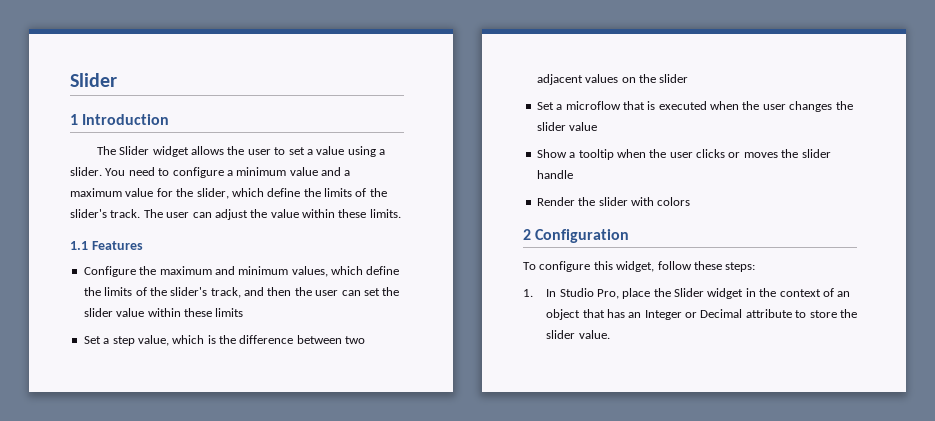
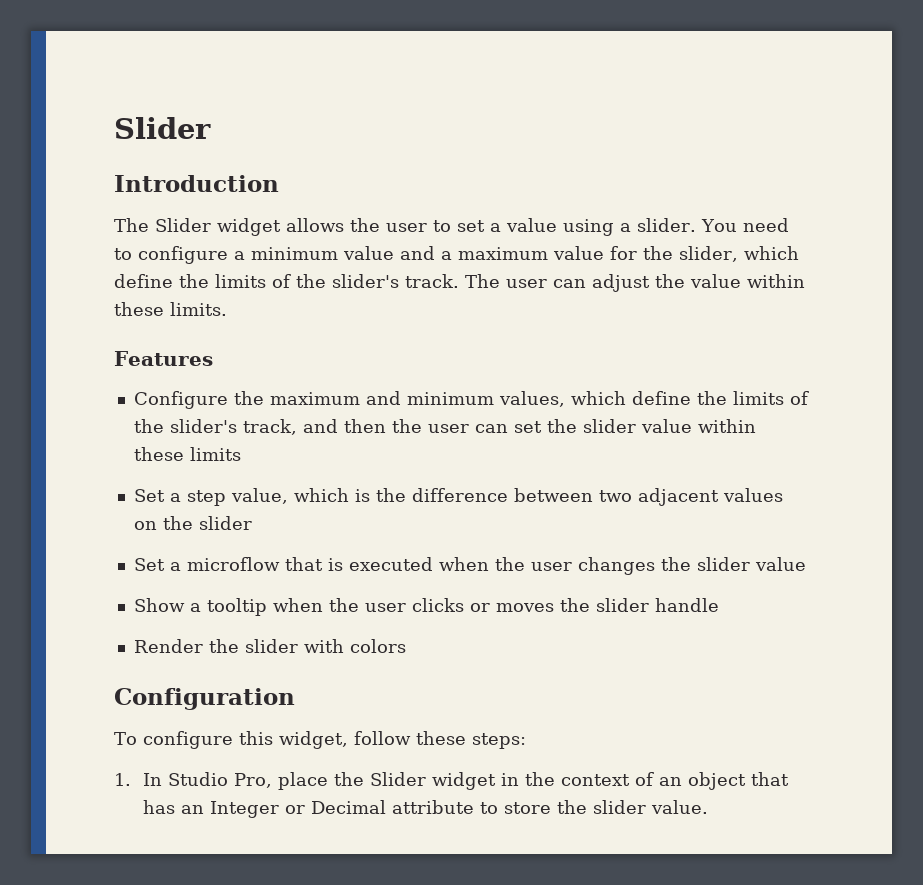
- 1 Introduction
+ Introduction
- 1.1 Features
+ Features
- 2 Configuration
+ Configuration

